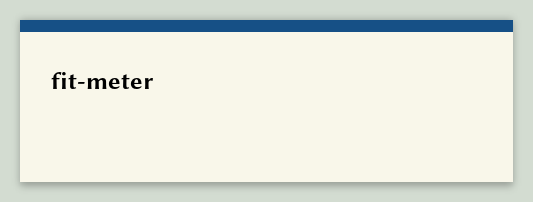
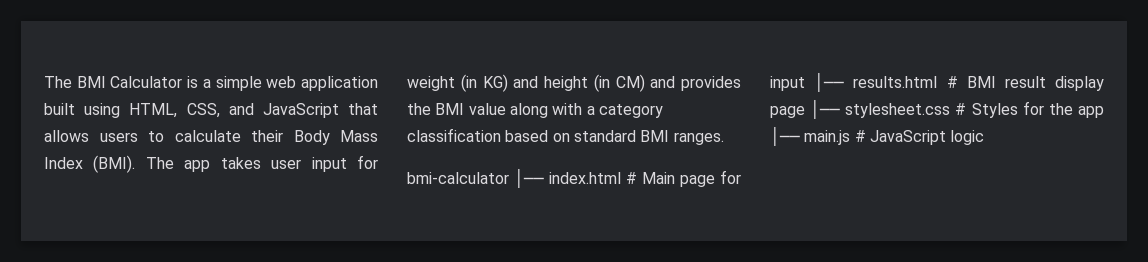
- fit-meter
+ The BMI Calculator is a simple web application built using HTML, CSS, and JavaScript that allows users to calculate their Body Mass Index (BMI). The app takes user input for weight (in KG) and height (in CM) and provides the BMI value along with a category classification based on standard BMI ranges.
+ bmi-calculator │── index.html # Main page for input │── results.html # BMI result display page │── stylesheet.css # Styles for the app │── main.js # JavaScript logic

